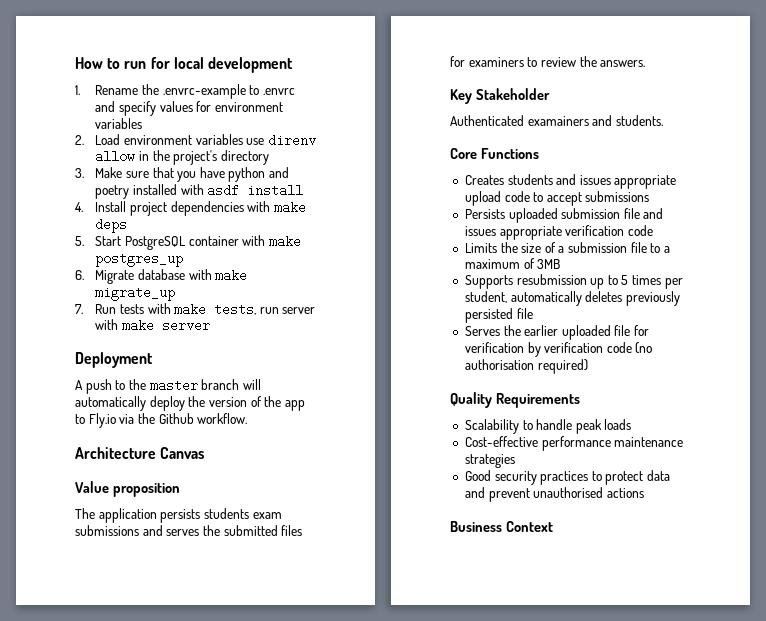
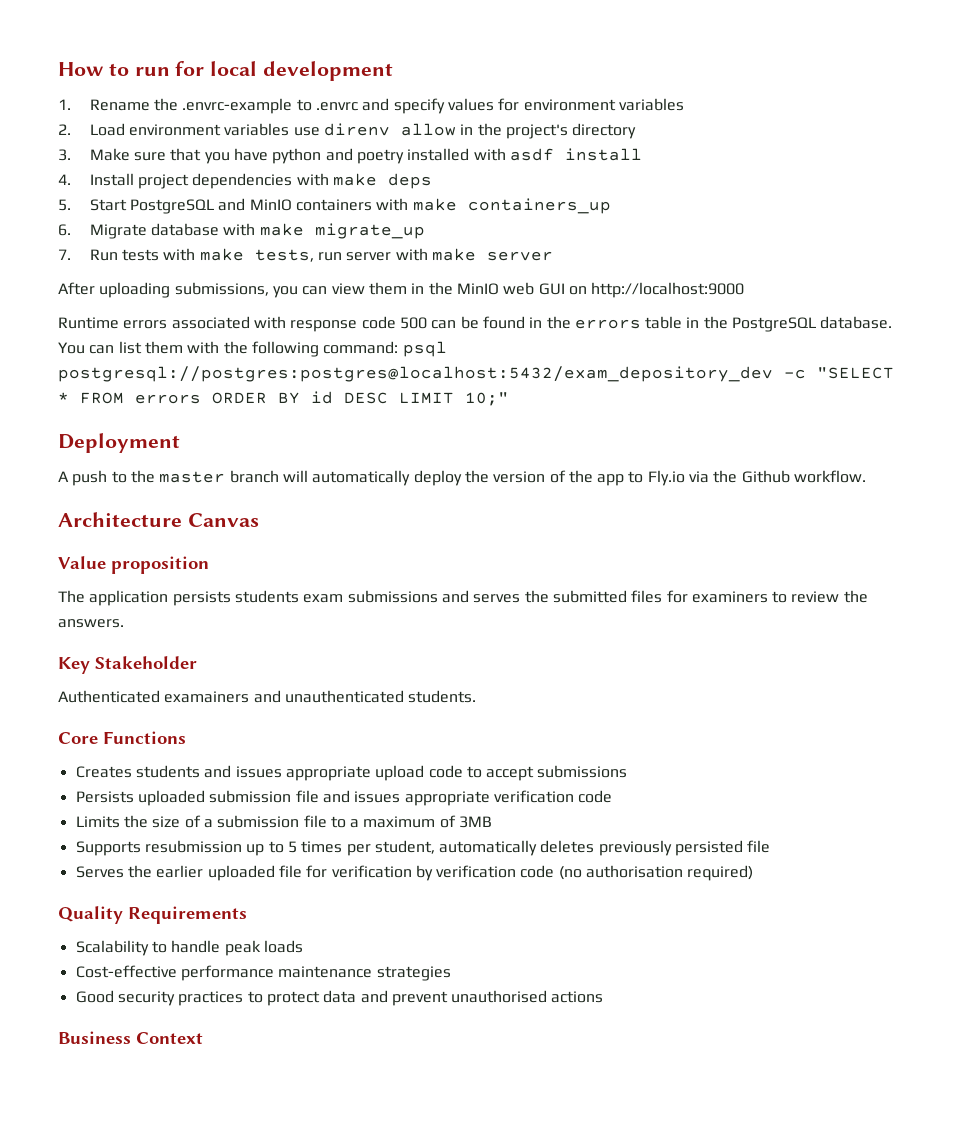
- 5. Start PostgreSQL container with make postgres_up
+ 5. Start PostgreSQL and MinIO containers with make containers_up
+ After uploading submissions, you can view them in the MinIO web GUI on http://localhost:9000
+ Runtime errors associated with response code 500 can be found in the errors table in the PostgreSQL database. You can list them with the following command: psql postgresql://postgres:postgres@localhost:5432/exam_depository_dev -c "SELECT * FROM errors ORDER BY id DESC LIMIT 10;"
- Authenticated examainers and students.
+ Authenticated examainers and unauthenticated students.

